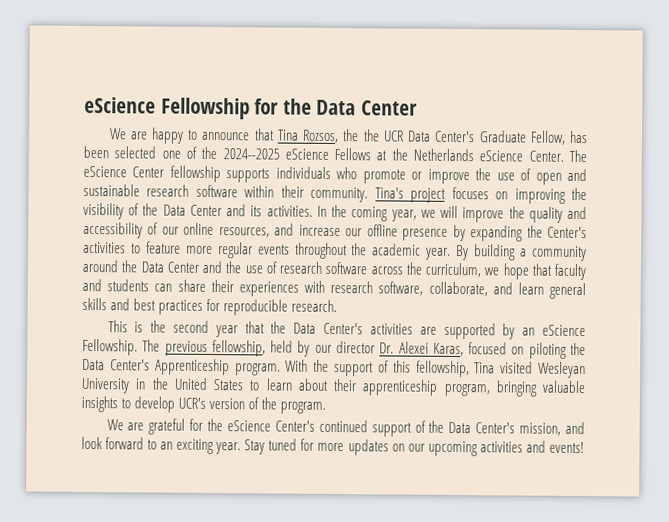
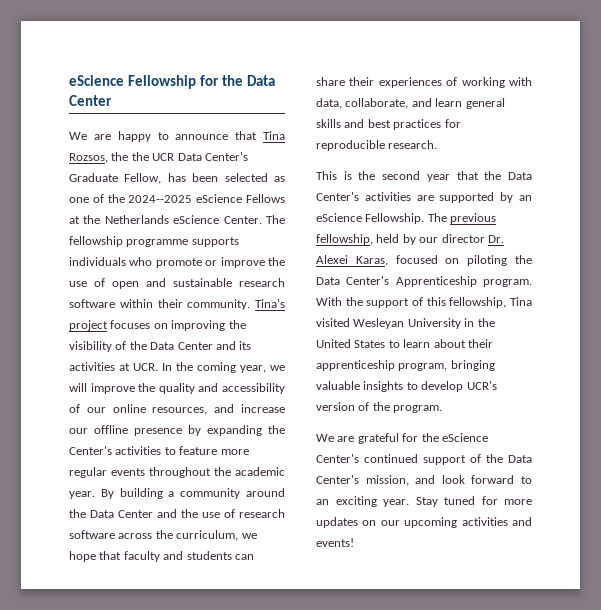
- We are happy to announce that Tina Rozsos, the the UCR Data Center's Graduate Fellow, has been selected one of the 2024--2025 eScience Fellows at the Netherlands eScience Center.
+ We are happy to announce that Tina Rozsos, the the UCR Data Center's Graduate Fellow, has been selected as one of the 2024--2025 eScience Fellows at the Netherlands eScience Center.
- The eScience Center fellowship supports individuals who promote or improve the use of open and sustainable research software within their community.
+ The fellowship programme supports individuals who promote or improve the use of open and sustainable research software within their community.
- Tina's project focuses on improving the visibility of the Data Center and its activities. In the coming year, we will improve the quality and accessibility of our online resources, and increase our offline presence by expanding the Center's activities to feature more regular events throughout the academic year.
+ Tina's project focuses on improving the visibility of the Data Center and its activities at UCR. In the coming year, we will improve the quality and accessibility of our online resources, and increase our offline presence by expanding the Center's activities to feature more regular events throughout the academic year.
- By building a community around the Data Center and the use of research software across the curriculum, we hope that faculty and students can share their experiences with research software, collaborate, and learn general skills and best practices for reproducible research.
+ By building a community around the Data Center and the use of research software across the curriculum, we hope that faculty and students can share their experiences of working with data, collaborate, and learn general skills and best practices for reproducible research.

